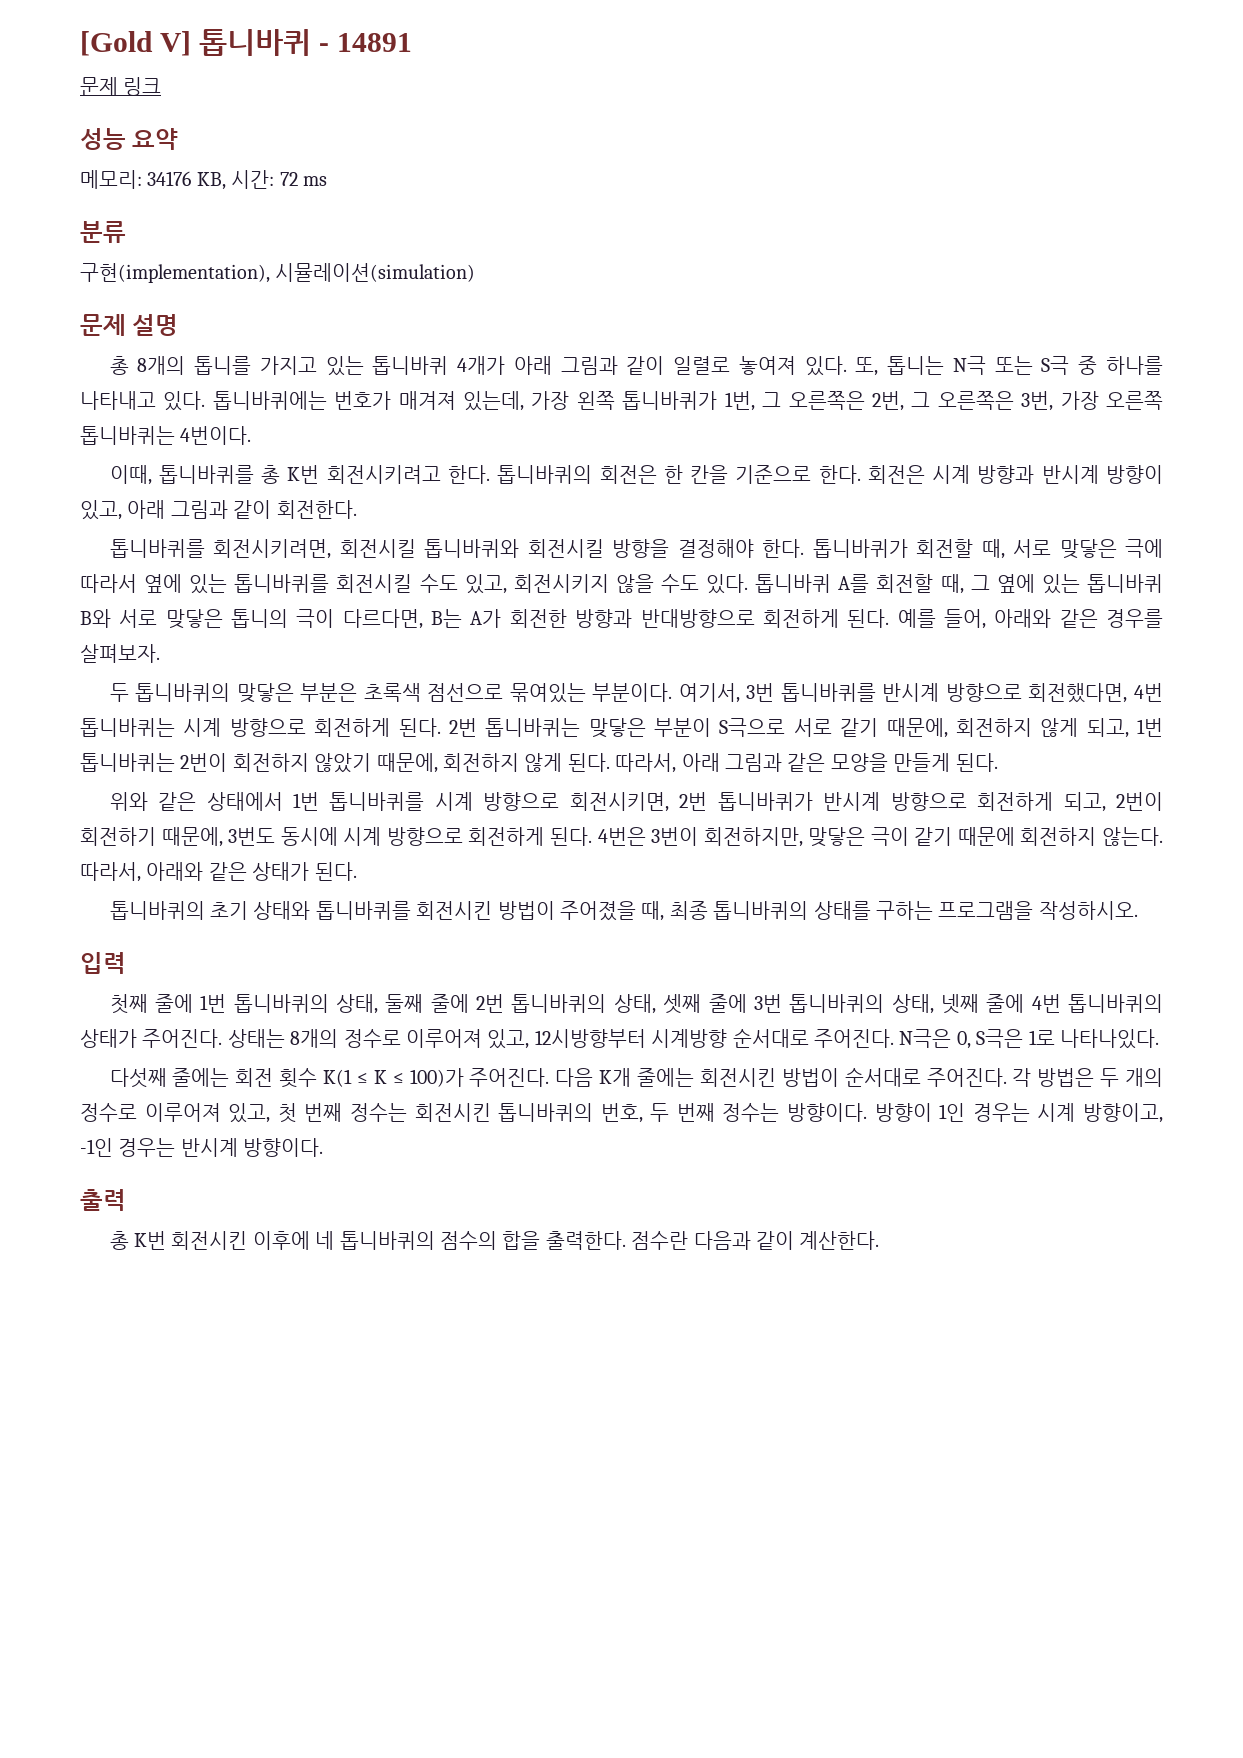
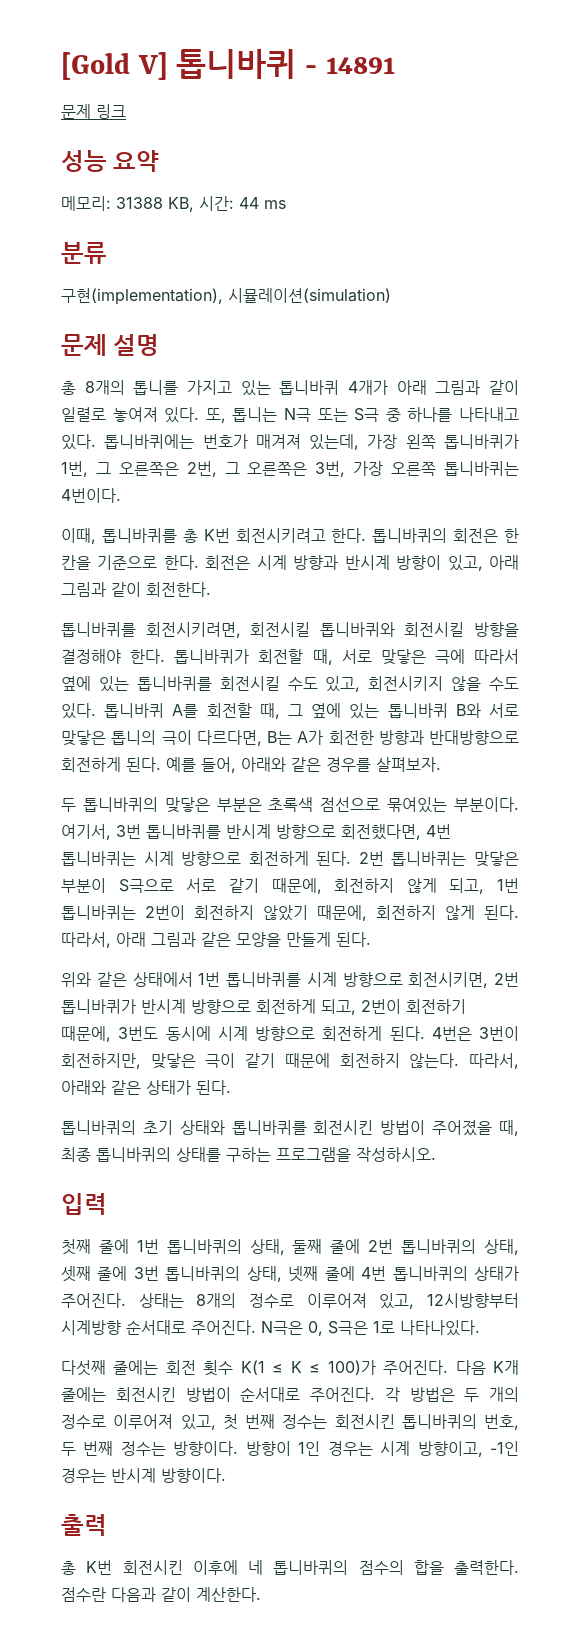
- 메모리: 34176 KB, 시간: 72 ms
+ 메모리: 31388 KB, 시간: 44 ms

